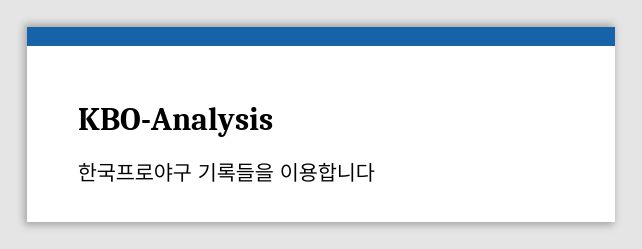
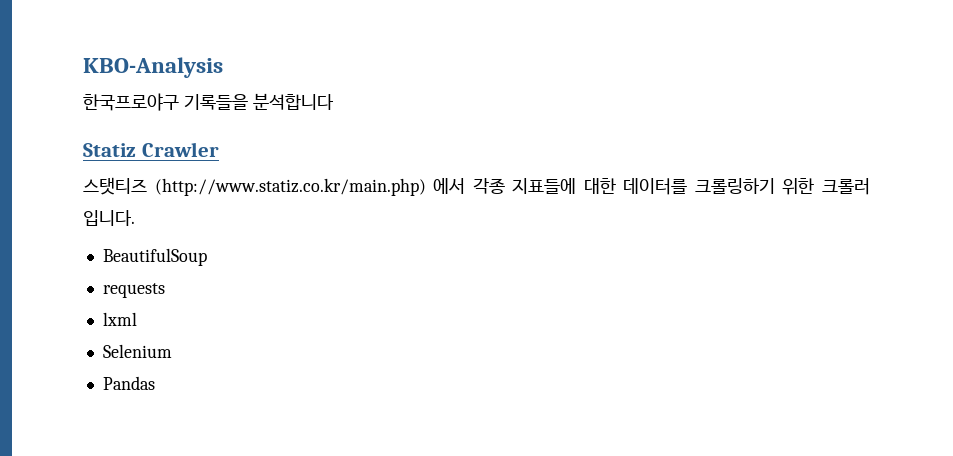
- 한국프로야구 기록들을 이용합니다
+ 한국프로야구 기록들을 분석합니다
+ Statiz Crawler
+ 스탯티즈 (http://www.statiz.co.kr/main.php) 에서 각종 지표들에 대한 데이터를 크롤링하기 위한 크롤러 입니다.
+ BeautifulSoup
+ requests
+ lxml
+ Selenium
+ Pandas

